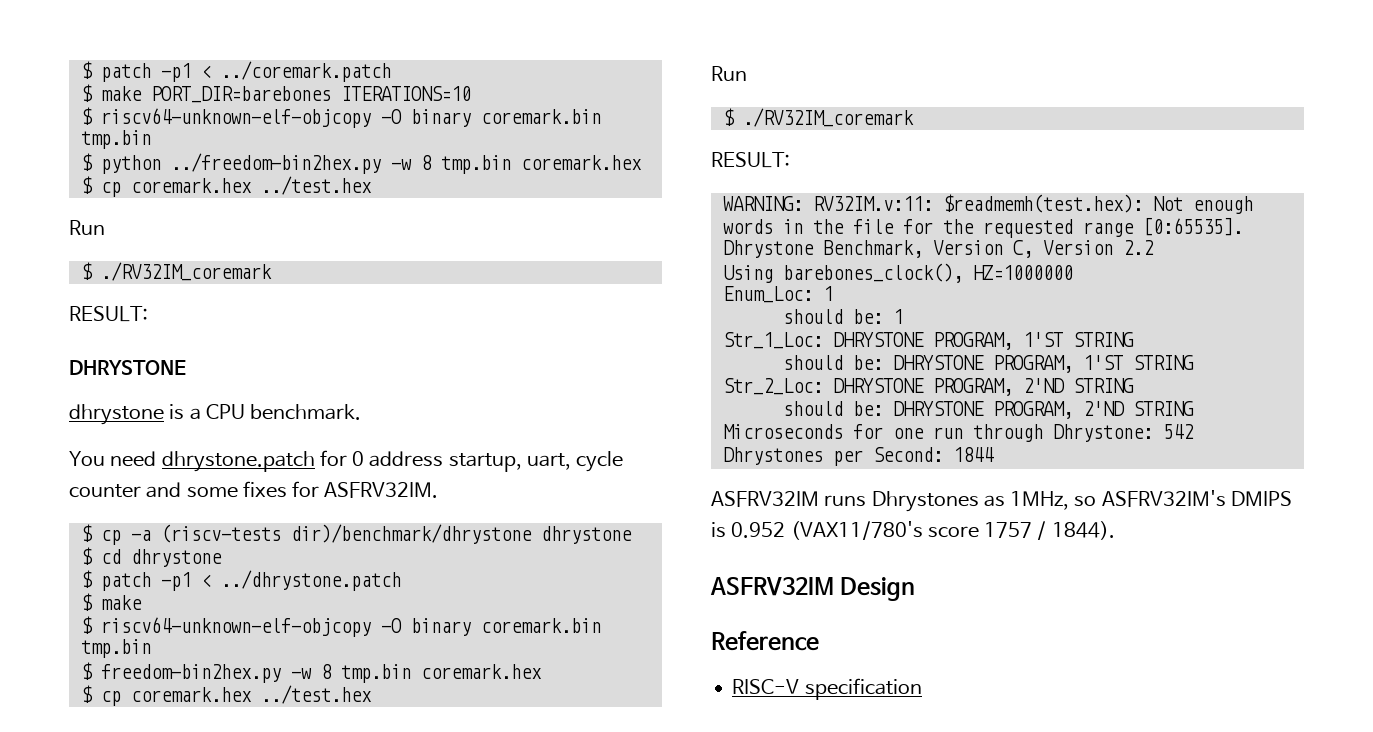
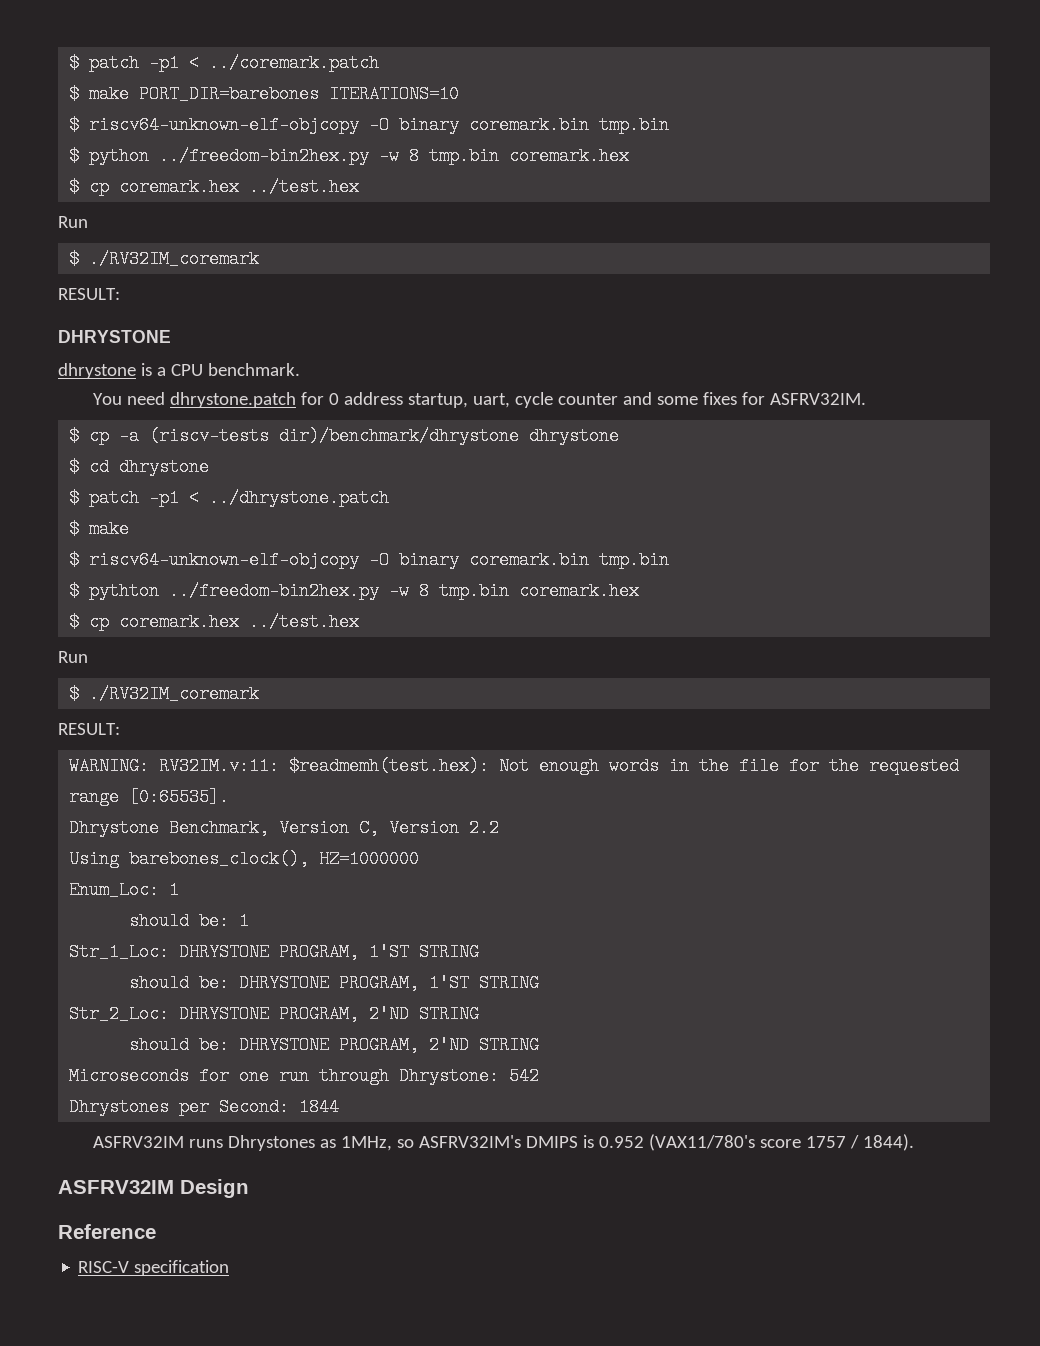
- $ freedom-bin2hex.py -w 8 tmp.bin coremark.hex
+ $ pythton ../freedom-bin2hex.py -w 8 tmp.bin coremark.hex

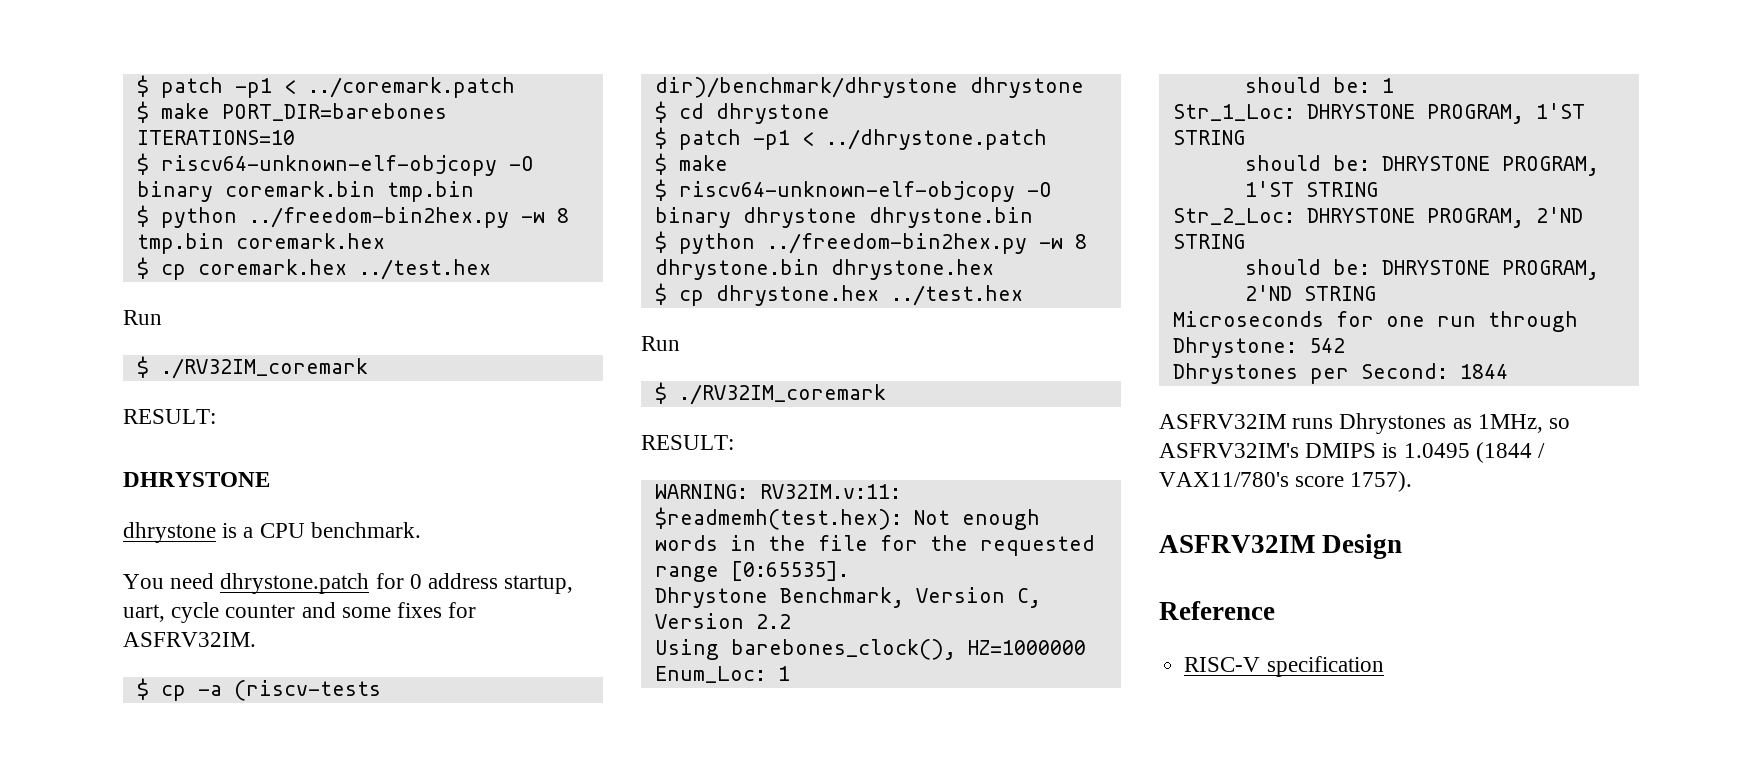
  $ patch -p1 < ../dhrystone.patch
  $ make
- $ riscv64-unknown-elf-objcopy -O binary coremark.bin tmp.bin
- $ pythton ../freedom-bin2hex.py -w 8 tmp.bin coremark.hex
- $ cp coremark.hex ../test.hex
+ $ riscv64-unknown-elf-objcopy -O binary dhrystone dhrystone.bin
+ $ python ../freedom-bin2hex.py -w 8 dhrystone.bin dhrystone.hex
+ $ cp dhrystone.hex ../test.hex
- ASFRV32IM runs Dhrystones as 1MHz, so ASFRV32IM's DMIPS is 0.952 (VAX11/780's score 1757 / 1844).
+ ASFRV32IM runs Dhrystones as 1MHz, so ASFRV32IM's DMIPS is 1.0495 (1844 / VAX11/780's score 1757).

